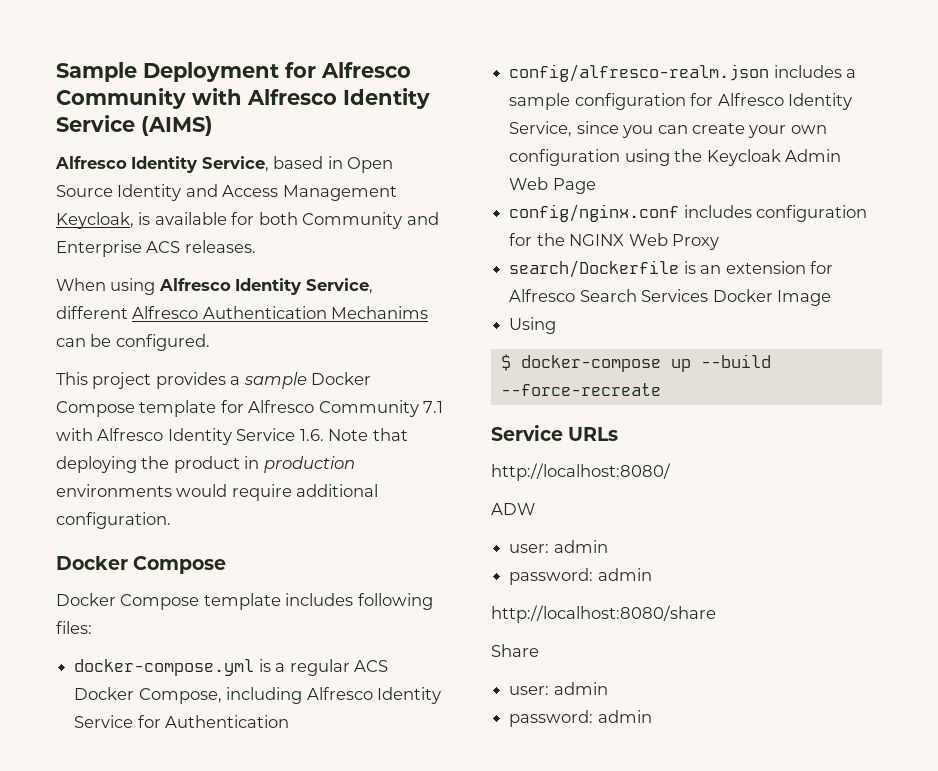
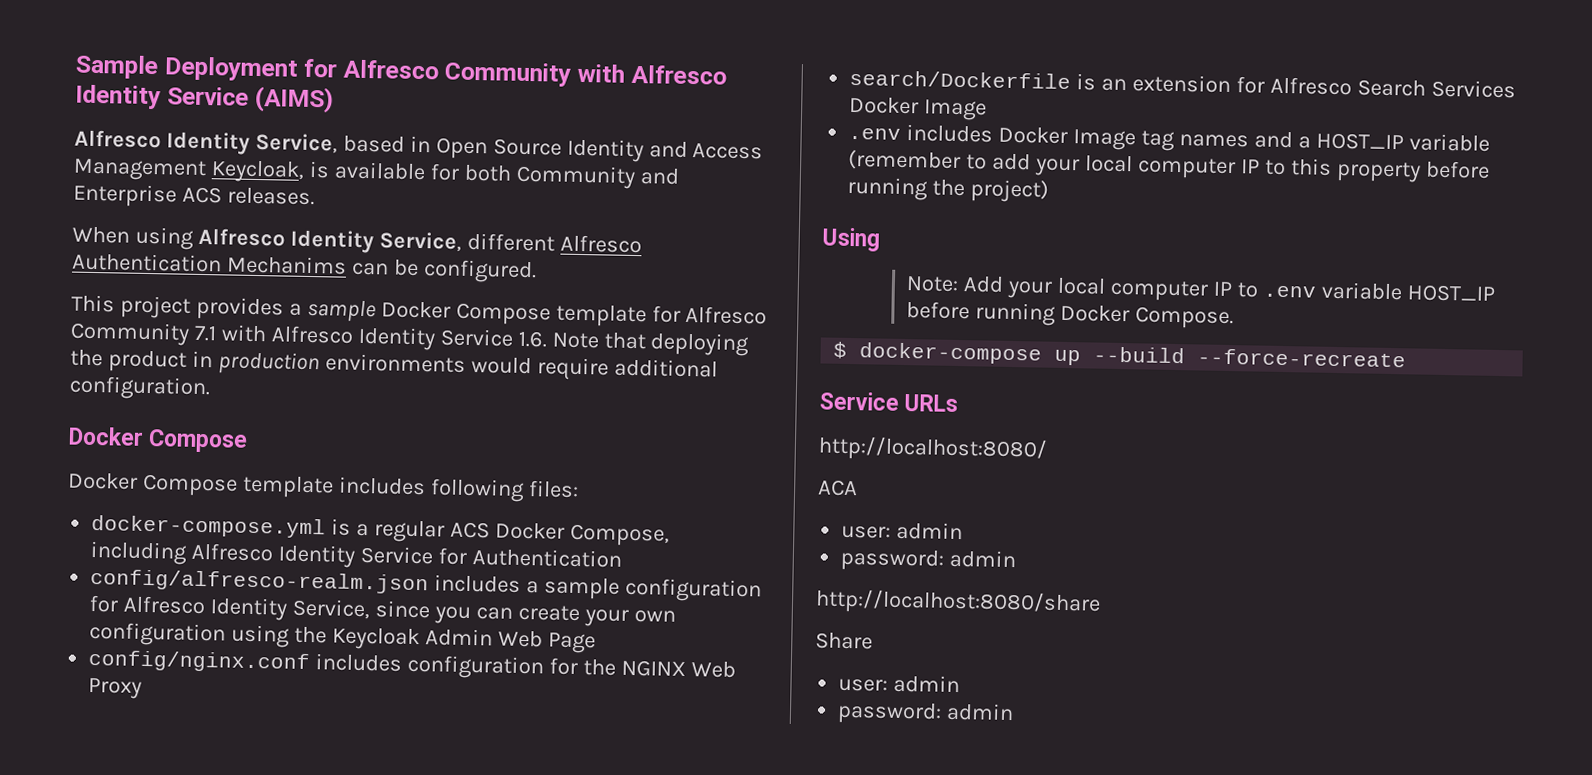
+ .env includes Docker Image tag names and a HOST_IP variable (remember to add your local computer IP to this property before running the project)
  Using
+ Note: Add your local computer IP to .env variable HOST_IP before running Docker Compose.
- ADW
+ ACA

